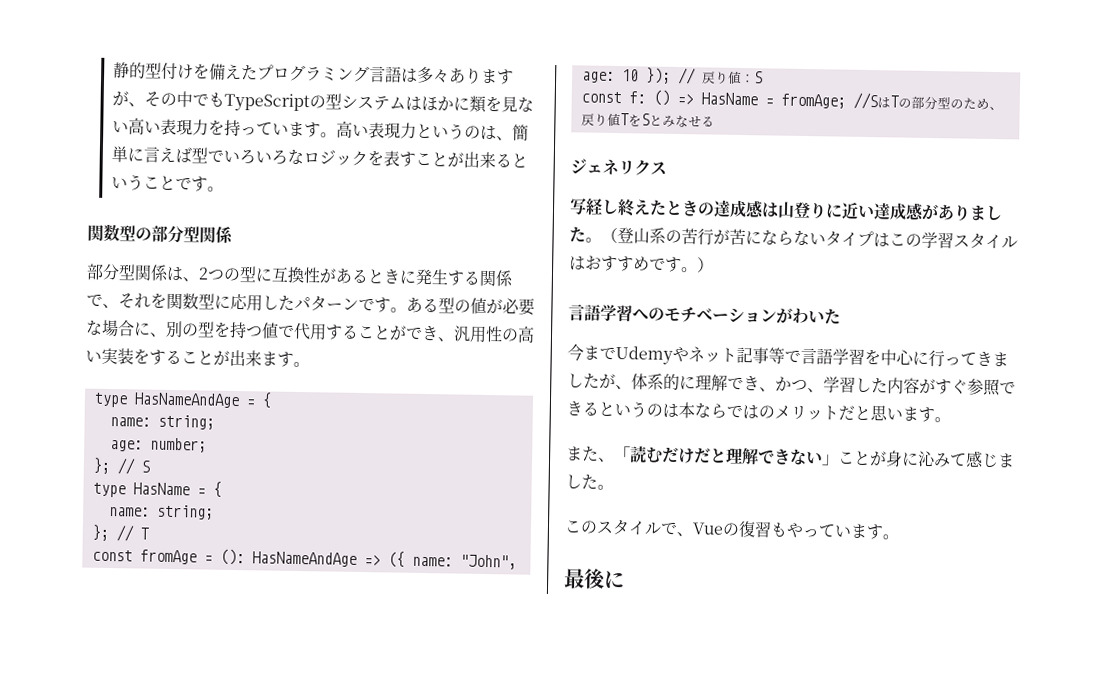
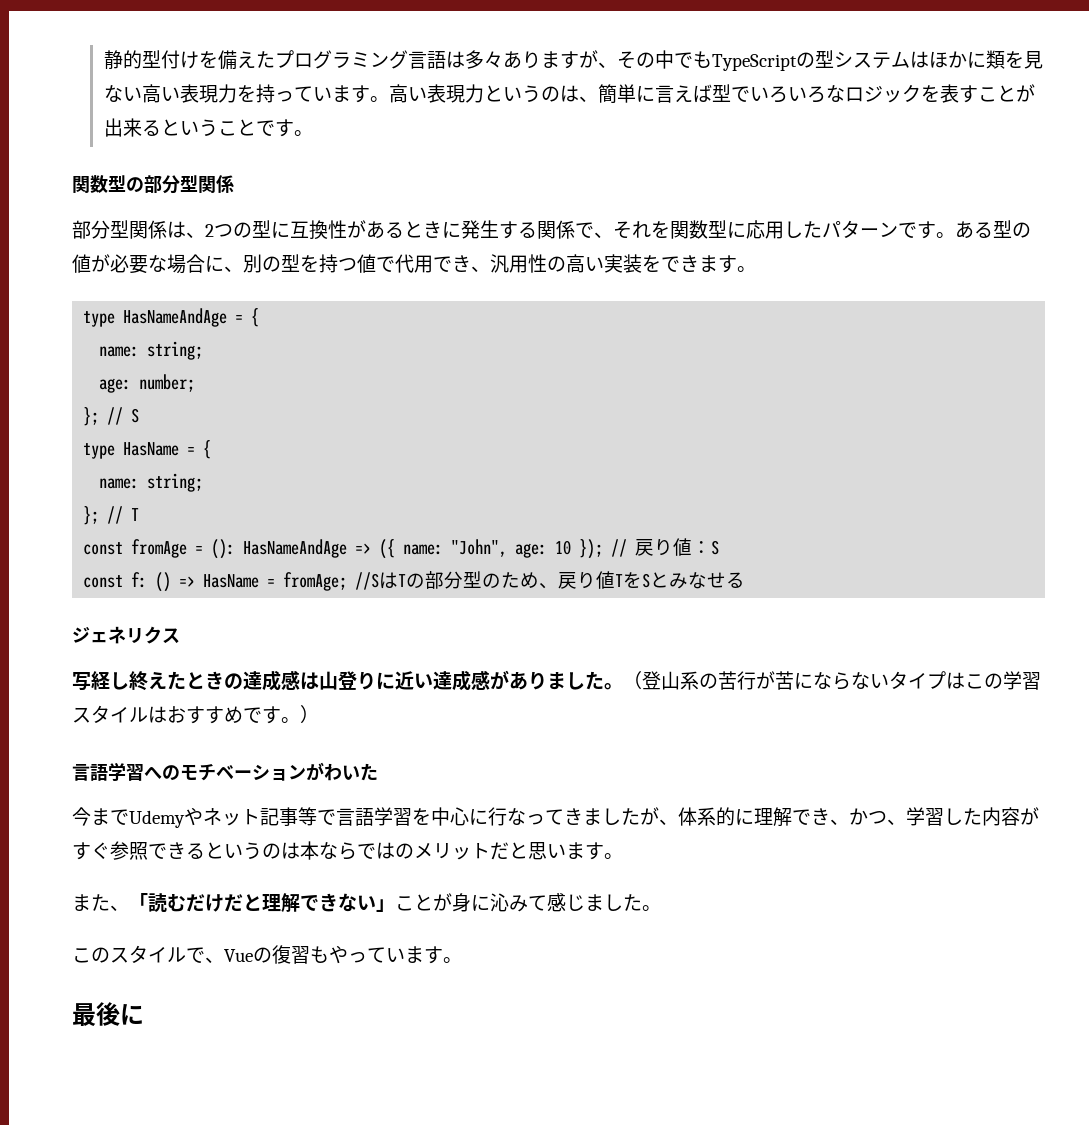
- ある型の値が必要な場合に、別の型を持つ値で代用することができ、汎用性の高い実装をすることが出来ます。
+ ある型の値が必要な場合に、別の型を持つ値で代用でき、汎用性の高い実装をできます。
- 今までUdemyやネット記事等で言語学習を中心に行ってきましたが、体系的に理解でき、かつ、学習した内容がすぐ参照できるというのは本ならではのメリットだと思います。
+ 今までUdemyやネット記事等で言語学習を中心に行なってきましたが、体系的に理解でき、かつ、学習した内容がすぐ参照できるというのは本ならではのメリットだと思います。

